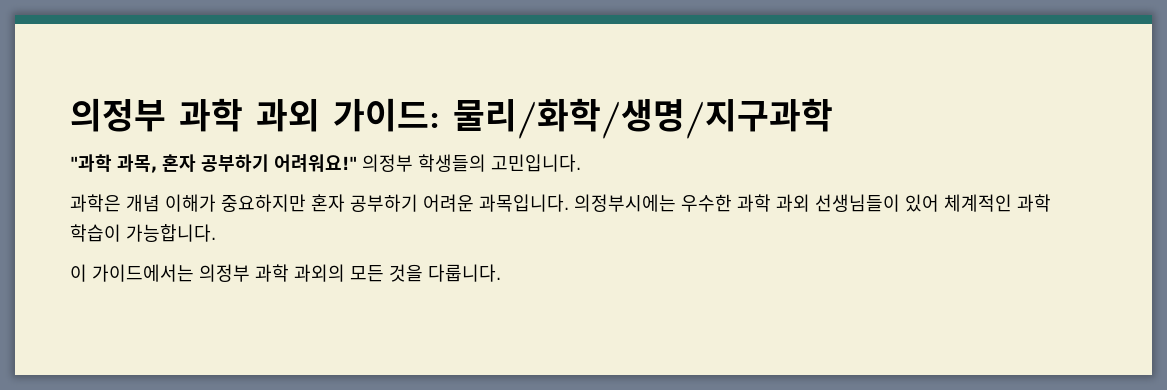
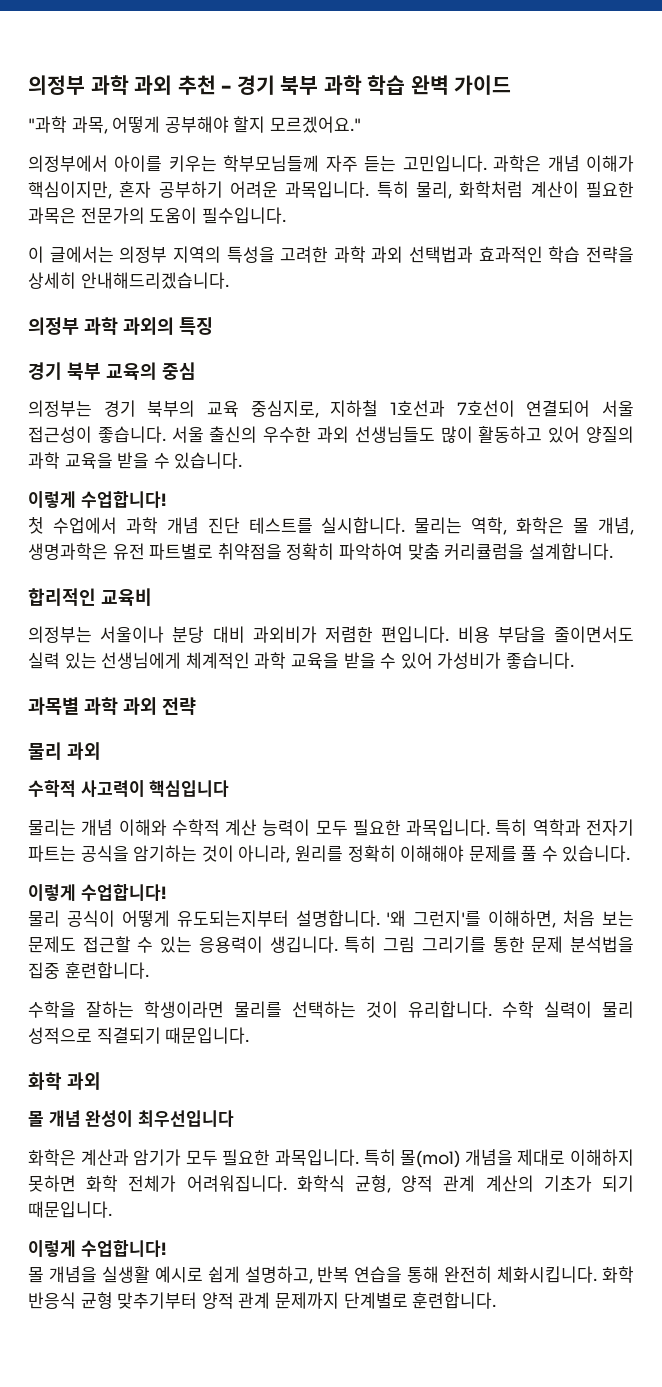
- 의정부 과학 과외 가이드: 물리/화학/생명/지구과학
- "과학 과목, 혼자 공부하기 어려워요!" 의정부 학생들의 고민입니다.
- 과학은 개념 이해가 중요하지만 혼자 공부하기 어려운 과목입니다.
+ 의정부 과학 과외 추천 - 경기 북부 과학 학습 완벽 가이드
+ "과학 과목, 어떻게 공부해야 할지 모르겠어요."
+ 의정부에서 아이를 키우는 학부모님들께 자주 듣는 고민입니다. 과학은 개념 이해가 핵심이지만, 혼자 공부하기 어려운 과목입니다.
- 의정부시에는 우수한 과학 과외 선생님들이 있어 체계적인 과학 학습이 가능합니다.
- 이 가이드에서는 의정부 과학 과외의 모든 것을 다룹니다.
+ 특히 물리, 화학처럼 계산이 필요한 과목은 전문가의 도움이 필수입니다.
+ 이 글에서는 의정부 지역의 특성을 고려한 과학 과외 선택법과 효과적인 학습 전략을 상세히 안내해드리겠습니다.
+ 의정부 과학 과외의 특징
+ 경기 북부 교육의 중심
+ 의정부는 경기 북부의 교육 중심지로, 지하철 1호선과 7호선이 연결되어 서울 접근성이 좋습니다. 서울 출신의 우수한 과외 선생님들도 많이 활동하고 있어 양질의 과학 교육을 받을 수 있습니다.
+ 이렇게 수업합니다!
+ 첫 수업에서 과학 개념 진단 테스트를 실시합니다. 물리는 역학, 화학은 몰 개념, 생명과학은 유전 파트별로 취약점을 정확히 파악하여 맞춤 커리큘럼을 설계합니다.
+ 합리적인 교육비
+ 의정부는 서울이나 분당 대비 과외비가 저렴한 편입니다. 비용 부담을 줄이면서도 실력 있는 선생님에게 체계적인 과학 교육을 받을 수 있어 가성비가 좋습니다.
+ 과목별 과학 과외 전략
+ 물리 과외
+ 수학적 사고력이 핵심입니다
+ 물리는 개념 이해와 수학적 계산 능력이 모두 필요한 과목입니다. 특히 역학과 전자기 파트는 공식을 암기하는 것이 아니라, 원리를 정확히 이해해야 문제를 풀 수 있습니다.
+ 이렇게 수업합니다!
+ 물리 공식이 어떻게 유도되는지부터 설명합니다. '왜 그런지'를 이해하면, 처음 보는 문제도 접근할 수 있는 응용력이 생깁니다. 특히 그림 그리기를 통한 문제 분석법을 집중 훈련합니다.
+ 수학을 잘하는 학생이라면 물리를 선택하는 것이 유리합니다. 수학 실력이 물리 성적으로 직결되기 때문입니다.
+ 화학 과외
+ 몰 개념 완성이 최우선입니다
+ 화학은 계산과 암기가 모두 필요한 과목입니다. 특히 몰(mol) 개념을 제대로 이해하지 못하면 화학 전체가 어려워집니다. 화학식 균형, 양적 관계 계산의 기초가 되기 때문입니다.
+ 이렇게 수업합니다!
+ 몰 개념을 실생활 예시로 쉽게 설명하고, 반복 연습을 통해 완전히 체화시킵니다. 화학 반응식 균형 맞추기부터 양적 관계 문제까지 단계별로 훈련합니다.

